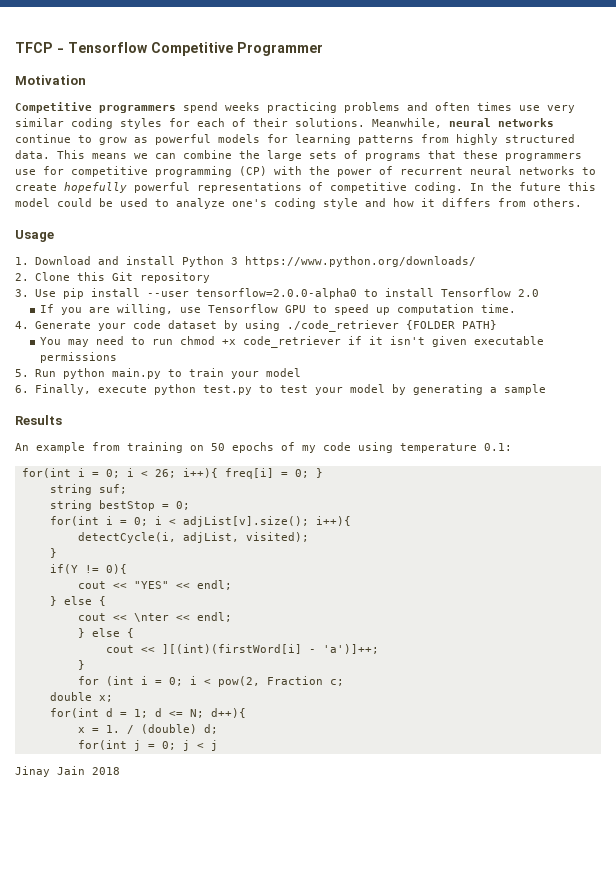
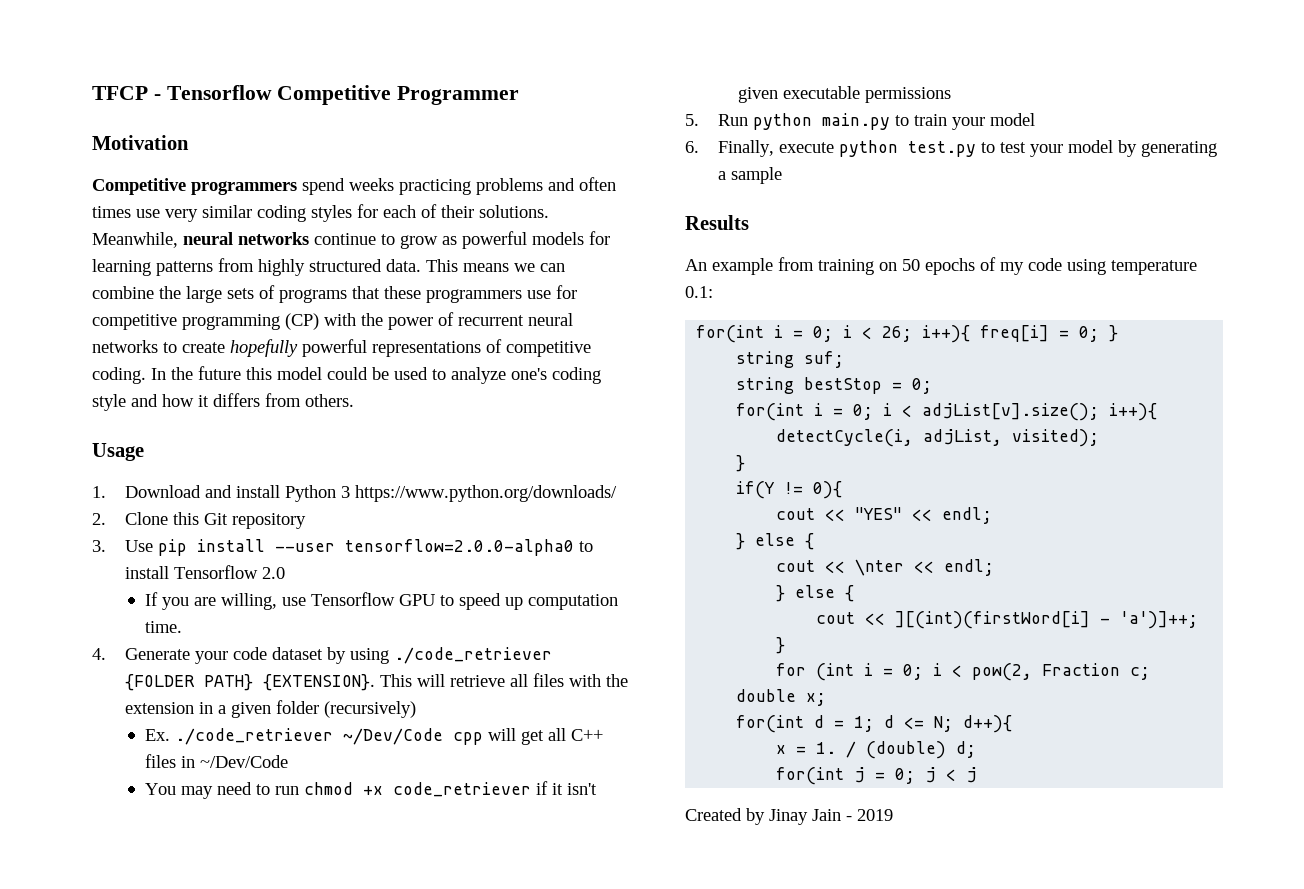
- 4. Generate your code dataset by using ./code_retriever {FOLDER PATH}
+ 4. Generate your code dataset by using ./code_retriever {FOLDER PATH} {EXTENSION}. This will retrieve all files with the extension in a given folder (recursively)
+ Ex. ./code_retriever ~/Dev/Code cpp will get all C++ files in ~/Dev/Code
- Jinay Jain 2018
+ Created by Jinay Jain - 2019

